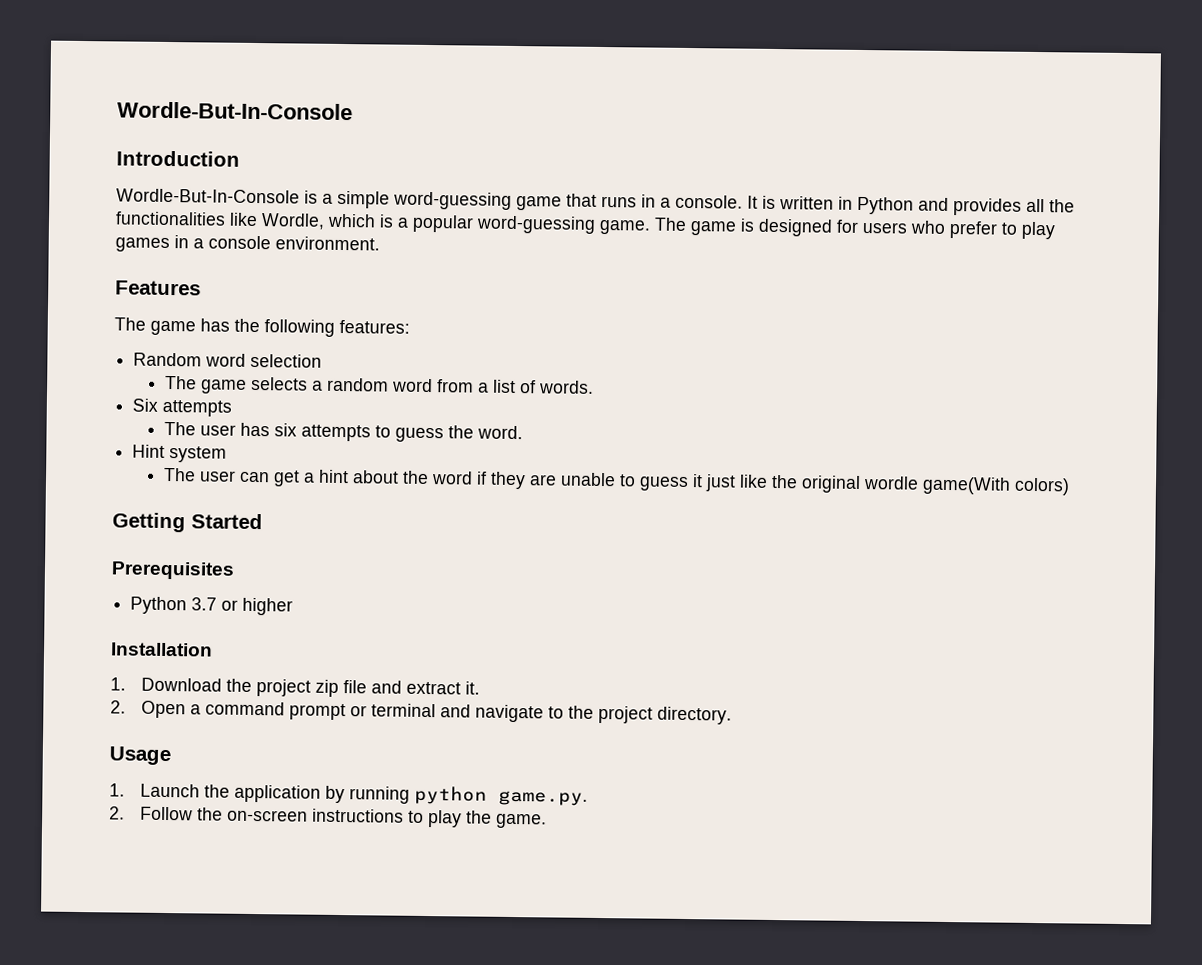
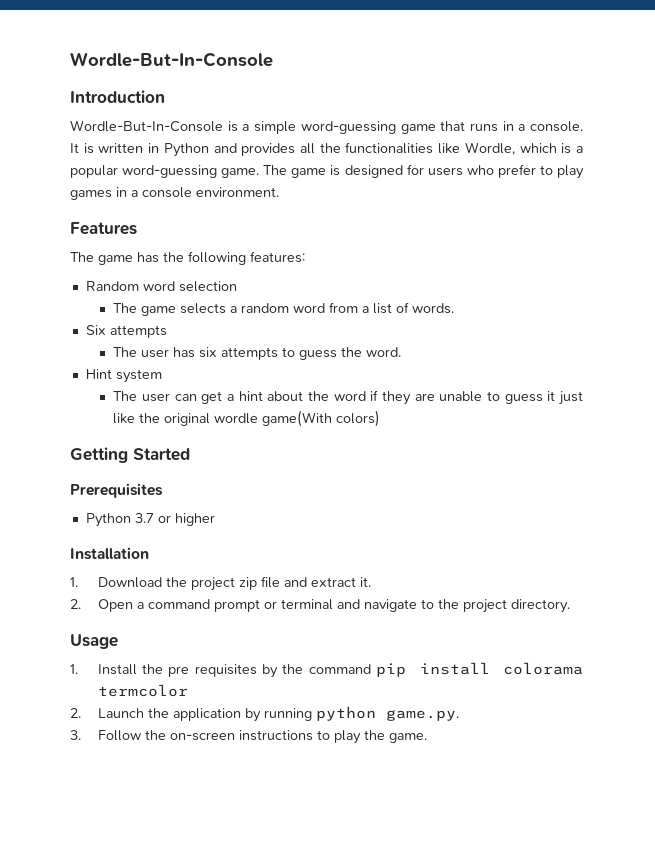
- 1. Launch the application by running python game.py.
+ 1. Install the pre requisites by the command pip install colorama termcolor
+ 2. Launch the application by running python game.py.
- 2. Follow the on-screen instructions to play the game.
+ 3. Follow the on-screen instructions to play the game.

